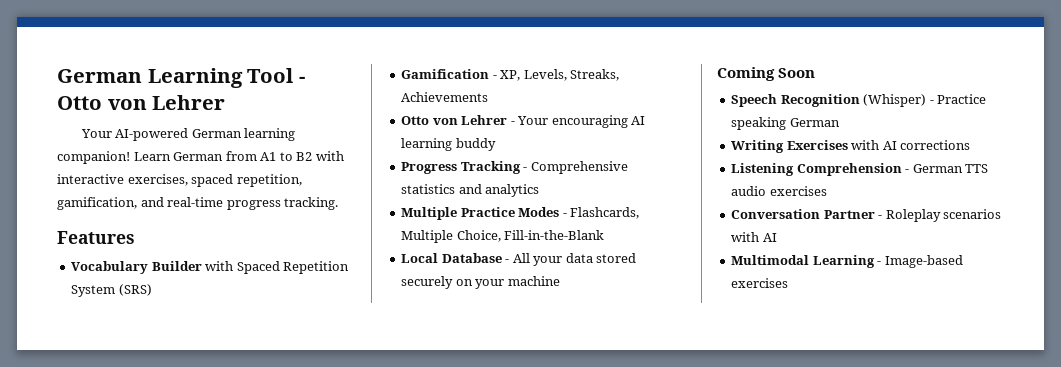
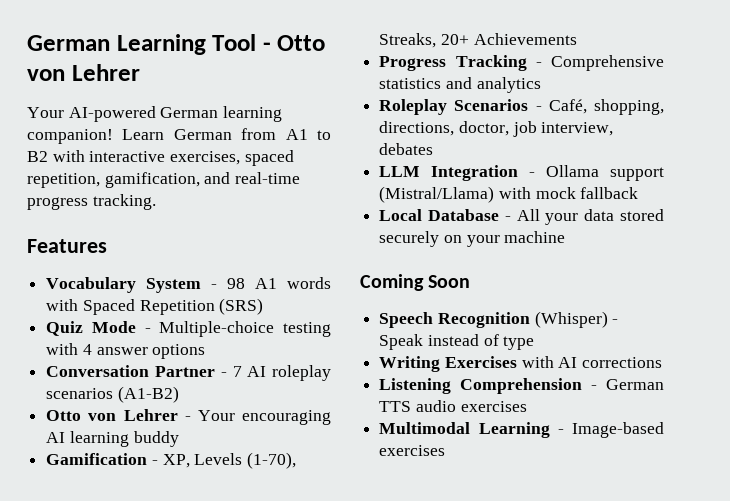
- Vocabulary Builder with Spaced Repetition System (SRS)
+ Vocabulary System - 98 A1 words with Spaced Repetition (SRS)
- Gamification - XP, Levels, Streaks, Achievements
+ Quiz Mode - Multiple-choice testing with 4 answer options
+ Conversation Partner - 7 AI roleplay scenarios (A1-B2)
+ Gamification - XP, Levels (1-70), Streaks, 20+ Achievements
- Multiple Practice Modes - Flashcards, Multiple Choice, Fill-in-the-Blank
+ Roleplay Scenarios - Café, shopping, directions, doctor, job interview, debates
+ LLM Integration - Ollama support (Mistral/Llama) with mock fallback
- Speech Recognition (Whisper) - Practice speaking German
+ Speech Recognition (Whisper) - Speak instead of type
- Conversation Partner - Roleplay scenarios with AI

